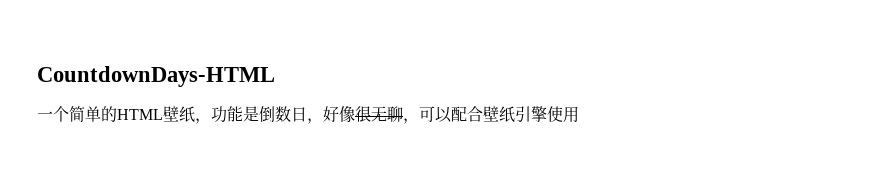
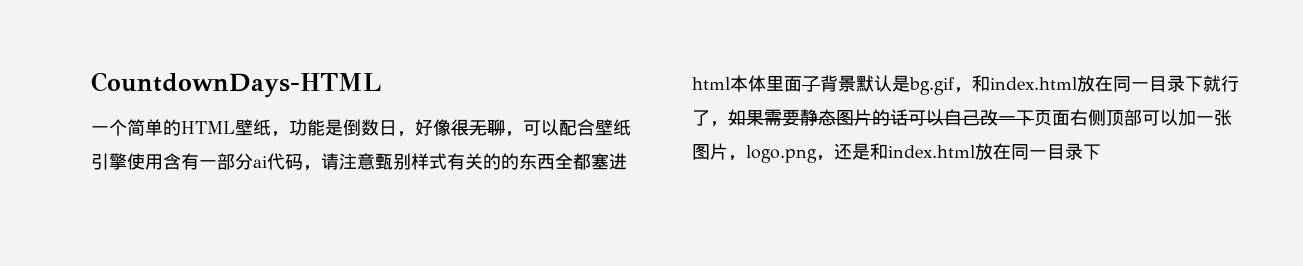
- 一个简单的HTML壁纸，功能是倒数日，好像很无聊，可以配合壁纸引擎使用
+ 一个简单的HTML壁纸，功能是倒数日，好像很无聊，可以配合壁纸引擎使用含有一部分ai代码，请注意甄别样式有关的的东西全都塞进html本体里面了背景默认是bg.gif，和index.html放在同一目录下就行了，如果需要静态图片的话可以自己改一下页面右侧顶部可以加一张图片，logo.png，还是和index.html放在同一目录下

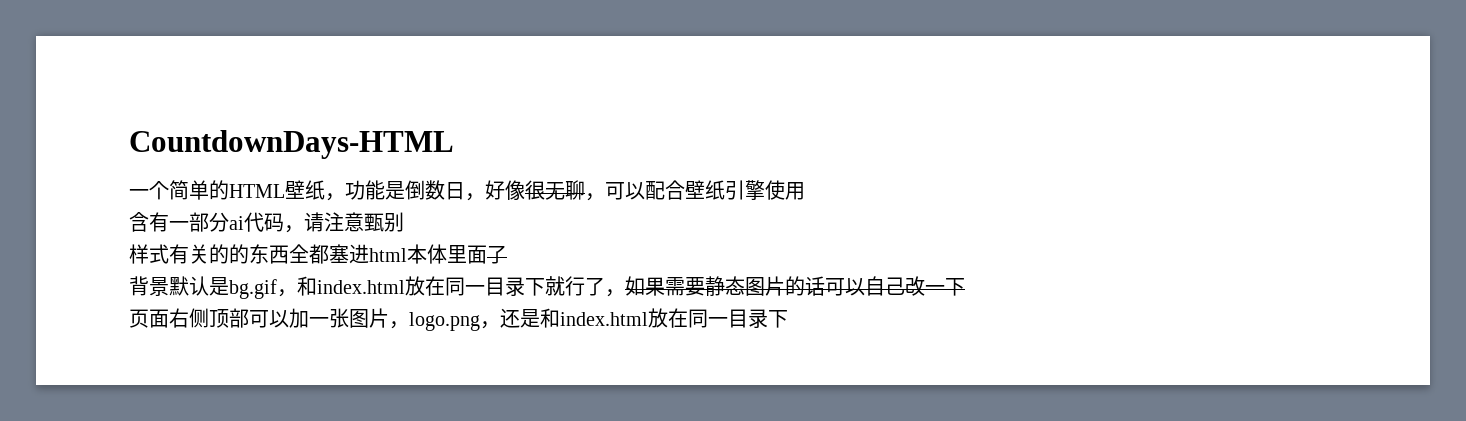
- 一个简单的HTML壁纸，功能是倒数日，好像很无聊，可以配合壁纸引擎使用含有一部分ai代码，请注意甄别样式有关的的东西全都塞进html本体里面了背景默认是bg.gif，和index.html放在同一目录下就行了，如果需要静态图片的话可以自己改一下页面右侧顶部可以加一张图片，logo.png，还是和index.html放在同一目录下
+ 一个简单的HTML壁纸，功能是倒数日，好像很无聊，可以配合壁纸引擎使用
+ 含有一部分ai代码，请注意甄别
+ 样式有关的的东西全都塞进html本体里面了
+ 背景默认是bg.gif，和index.html放在同一目录下就行了，如果需要静态图片的话可以自己改一下
+ 页面右侧顶部可以加一张图片，logo.png，还是和index.html放在同一目录下

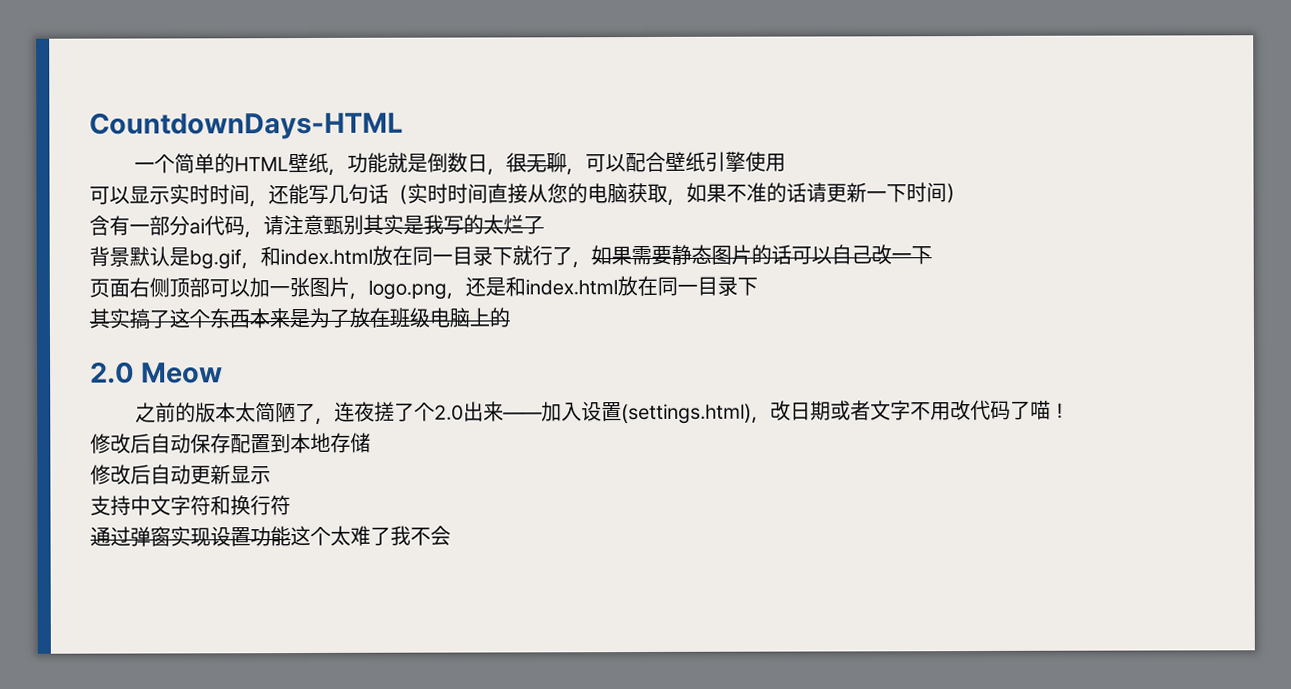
- 一个简单的HTML壁纸，功能是倒数日，好像很无聊，可以配合壁纸引擎使用
+ 一个简单的HTML壁纸，功能就是倒数日，很无聊，可以配合壁纸引擎使用
+ 可以显示实时时间，还能写几句话（实时时间直接从您的电脑获取，如果不准的话请更新一下时间）
- 含有一部分ai代码，请注意甄别
- 样式有关的的东西全都塞进html本体里面了
+ 含有一部分ai代码，请注意甄别其实是我写的太烂了
+ 其实搞了这个东西本来是为了放在班级电脑上的
+ 2.0 Meow
+ 之前的版本太简陋了，连夜搓了个2.0出来——加入设置(settings.html)，改日期或者文字不用改代码了喵！
+ 修改后自动保存配置到本地存储
+ 修改后自动更新显示
+ 支持中文字符和换行符
+ 通过弹窗实现设置功能这个太难了我不会

